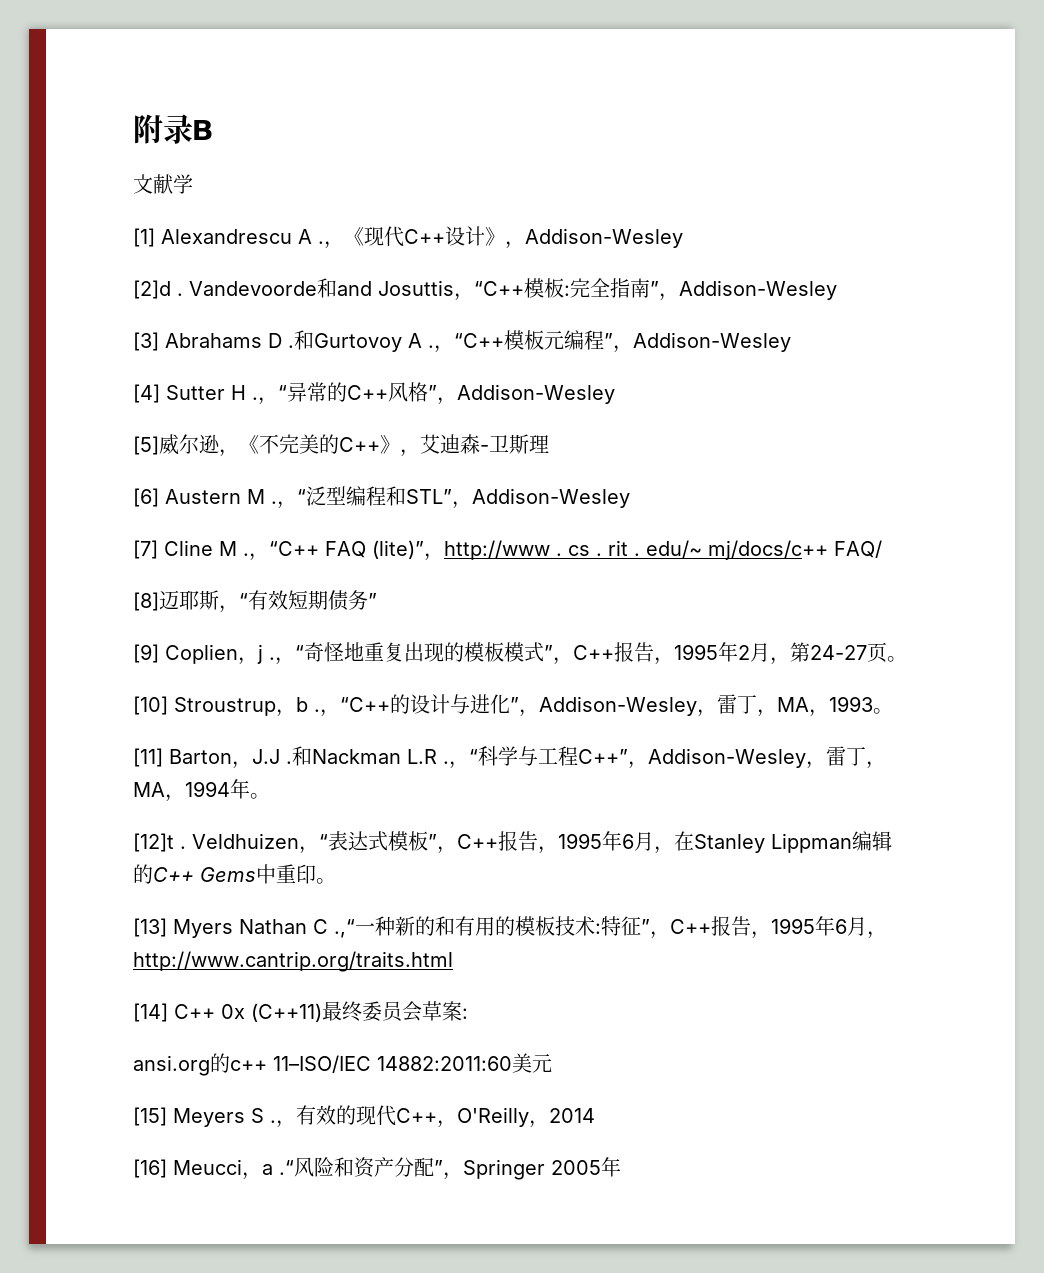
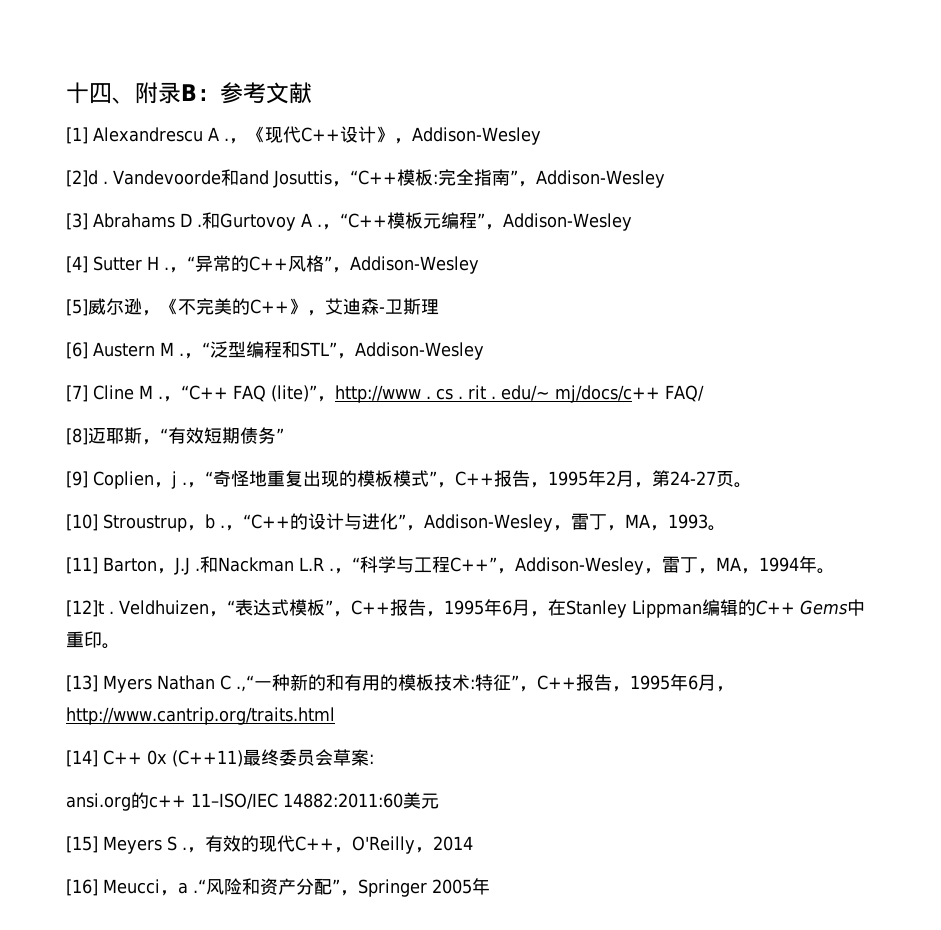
- 附录B
- 文献学
+ 十四、附录B：参考文献

